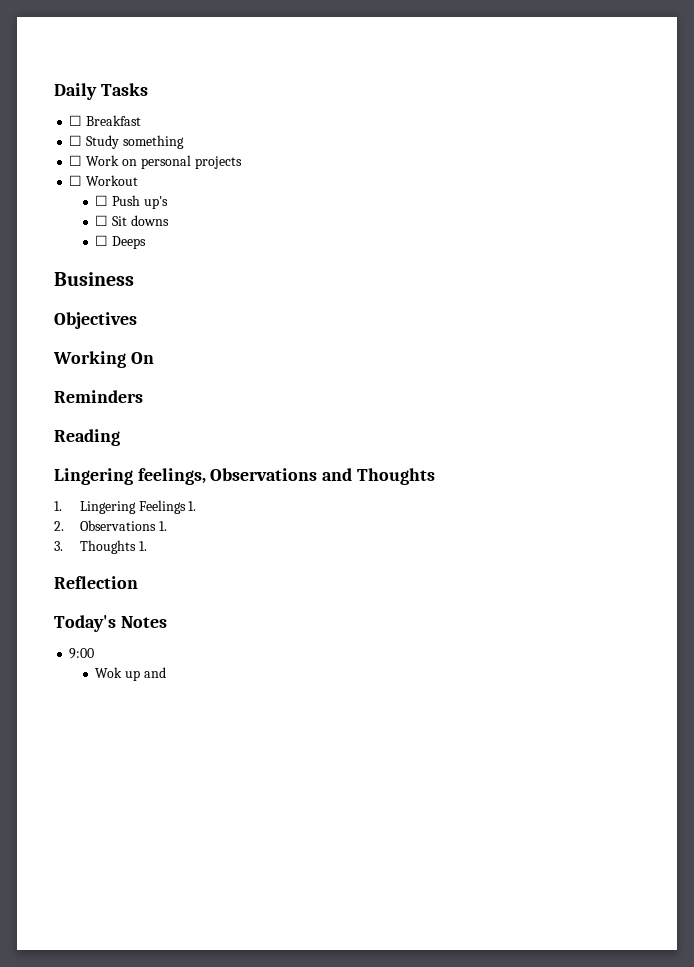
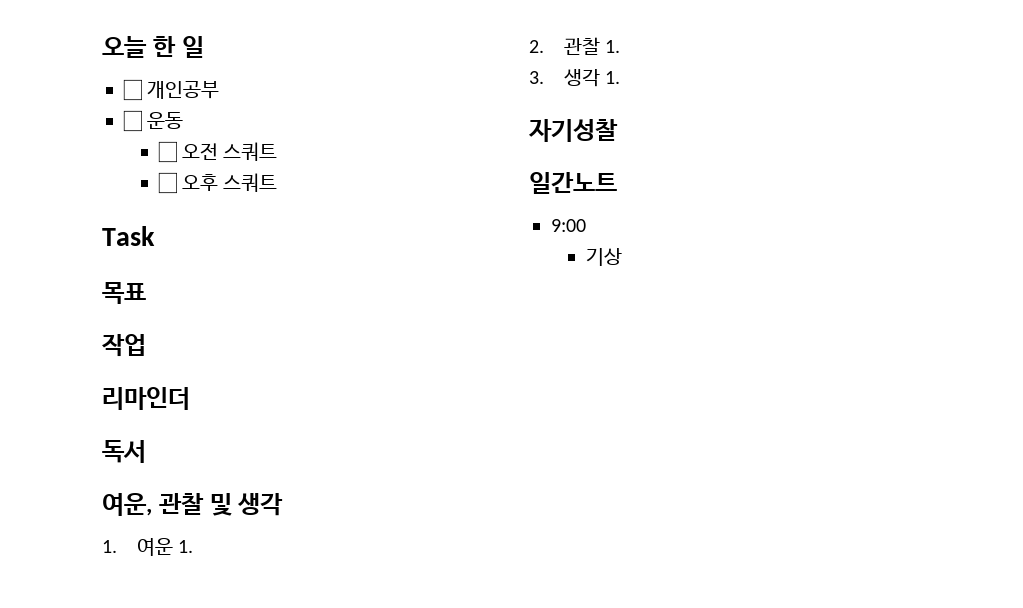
- Daily Tasks
- ☐ Breakfast
- ☐ Study something
- ☐ Work on personal projects
- ☐ Workout
- ☐ Push up's
- ☐ Sit downs
- ☐ Deeps
- Business
- Objectives
- Working On
- Reminders
- Reading
- Lingering feelings, Observations and Thoughts
- 1. Lingering Feelings 1.
+ 오늘 한 일
+ ☐ 개인공부
+ ☐ 운동
+ ☐ 오전 스쿼트
+ ☐ 오후 스쿼트
+ Task
+ 목표
+ 작업
+ 리마인더
+ 독서
+ 여운, 관찰 및 생각
+ 1. 여운 1.
- 2. Observations 1.
+ 2. 관찰 1.
- 3. Thoughts 1.
- Reflection
- Today's Notes
+ 3. 생각 1.
+ 자기성찰
+ 일간노트
  9:00
- Wok up and
+ 기상

